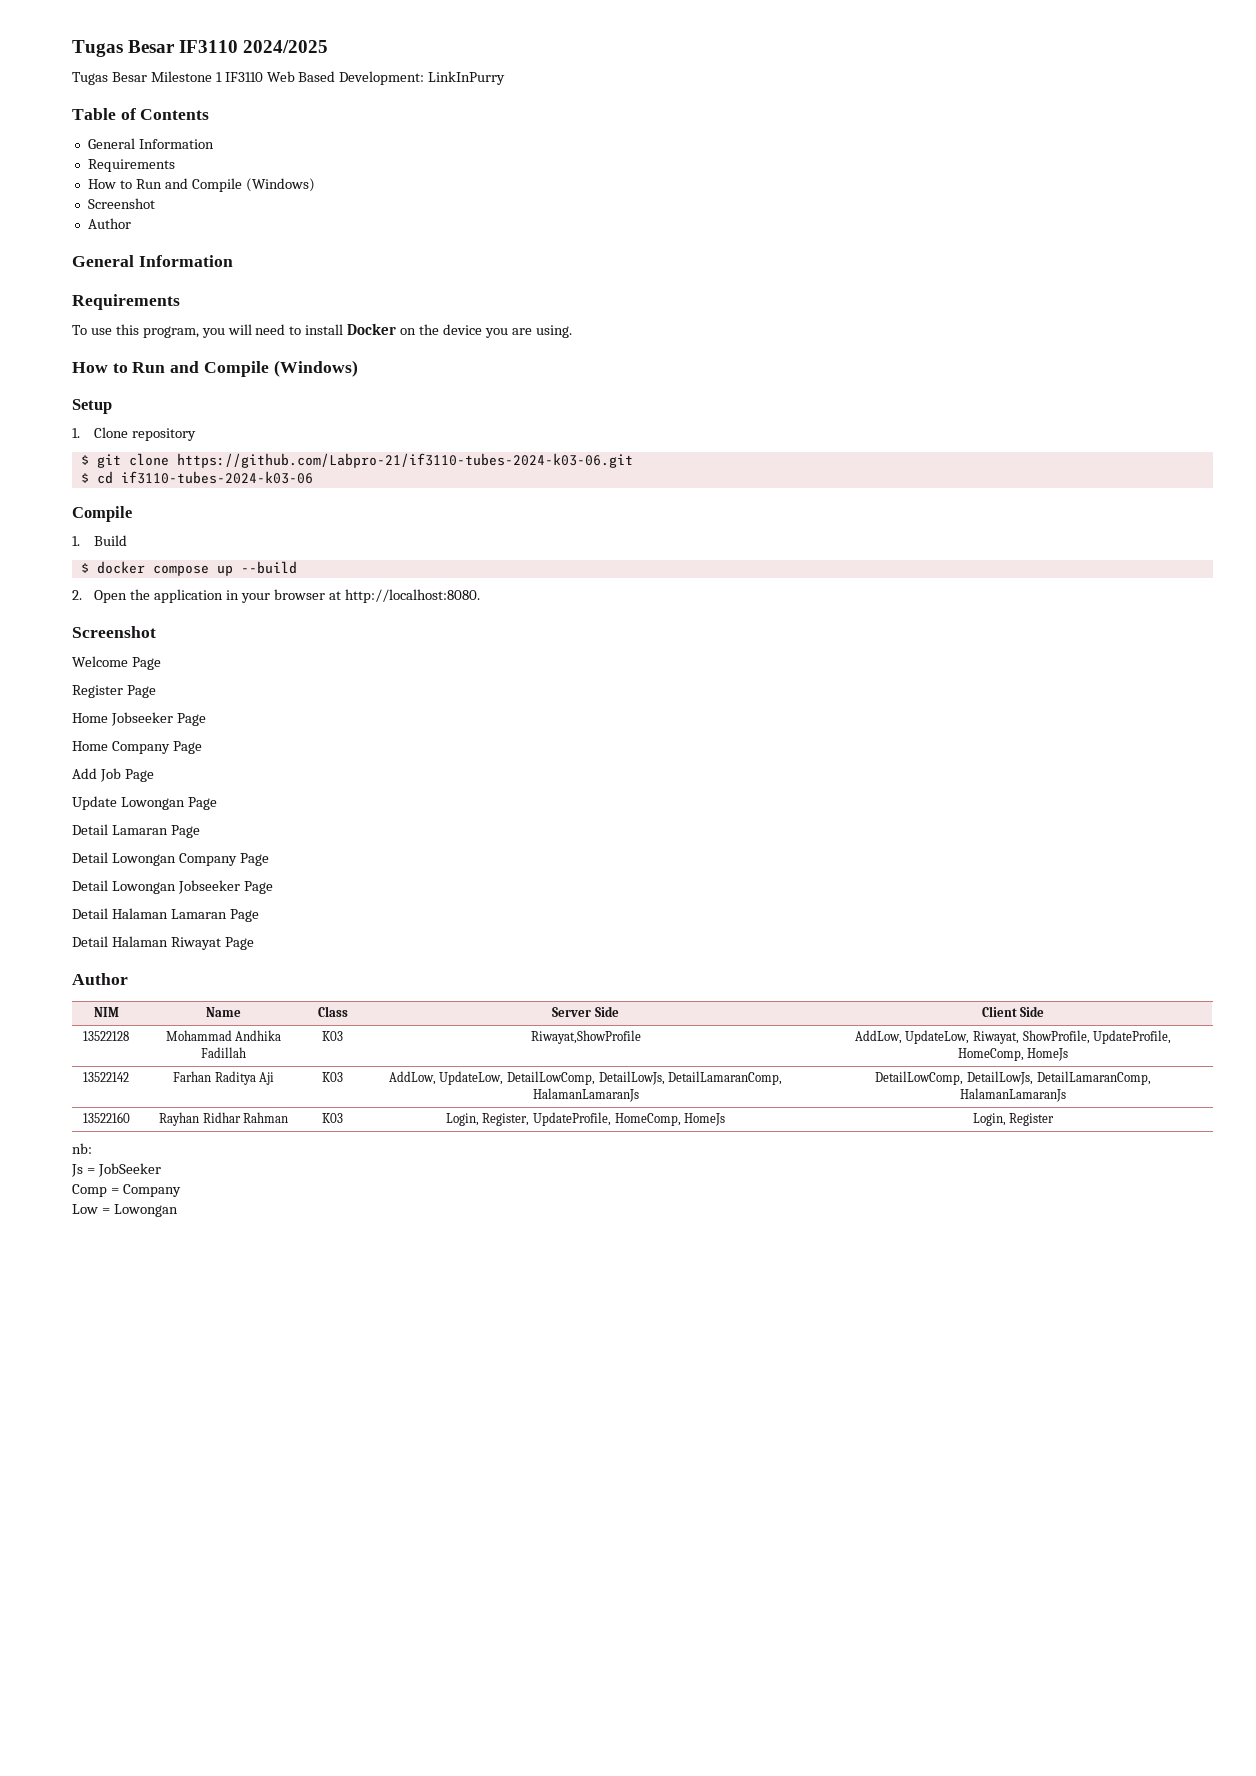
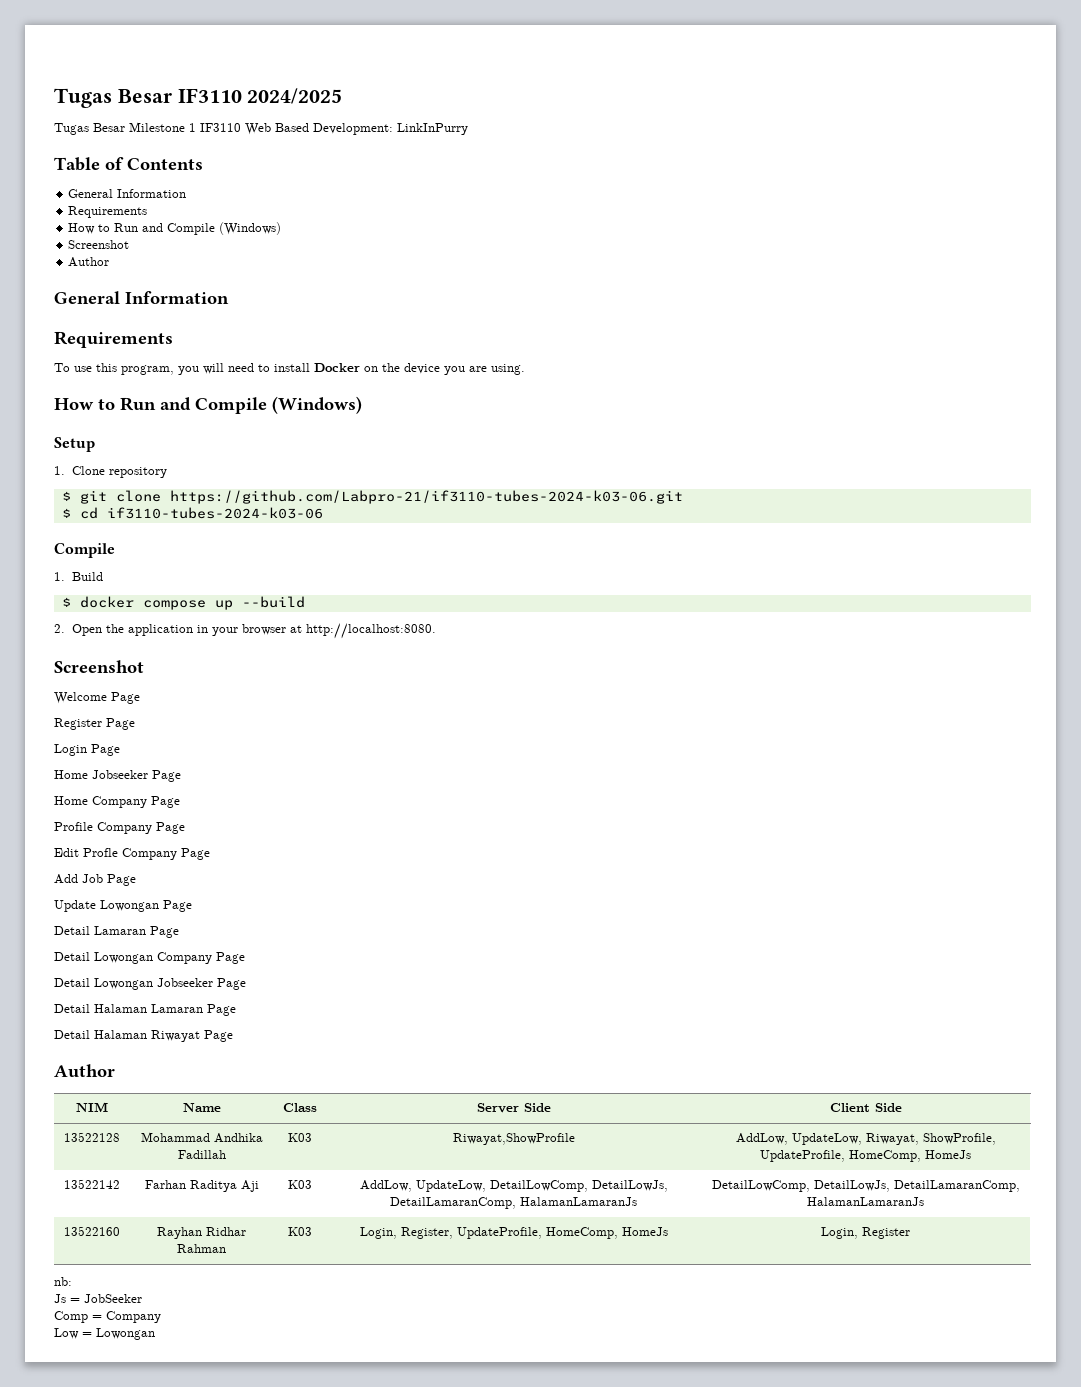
+ Login Page
+ Profile Company Page
+ Edit Profle Company Page

